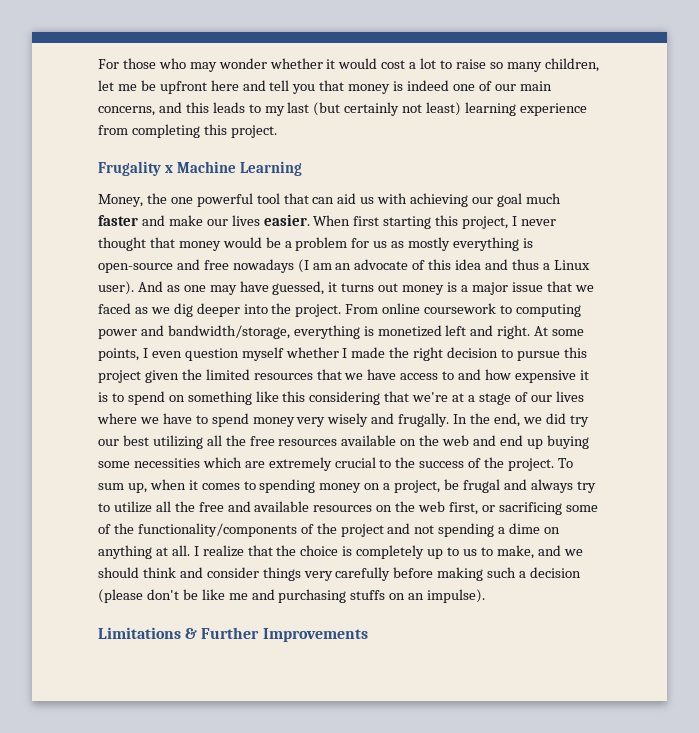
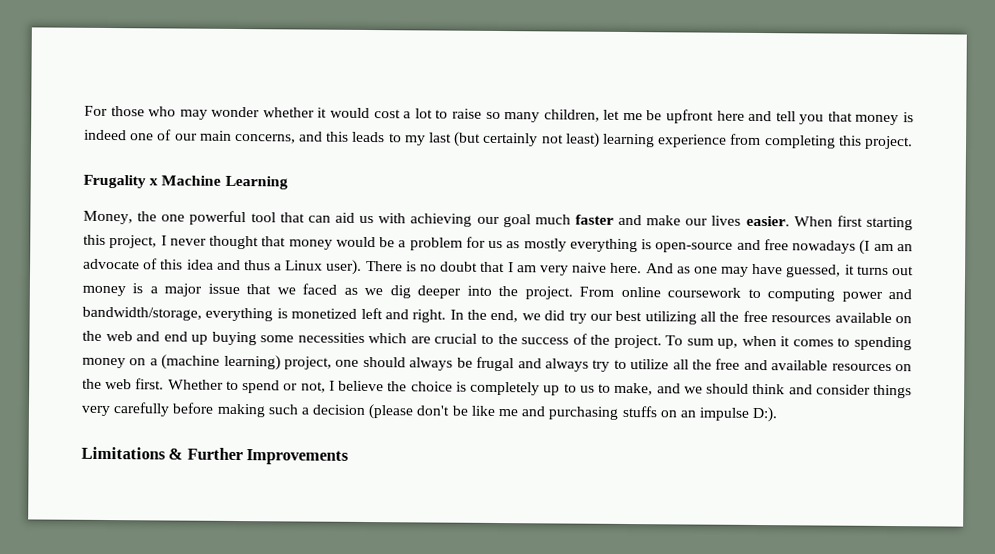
+ There is no doubt that I am very naive here.
- At some points, I even question myself whether I made the right decision to pursue this project given the limited resources that we have access to and how expensive it is to spend on something like this considering that we're at a stage of our lives where we have to spend money very wisely and frugally.
- In the end, we did try our best utilizing all the free resources available on the web and end up buying some necessities which are extremely crucial to the success of the project.
+ In the end, we did try our best utilizing all the free resources available on the web and end up buying some necessities which are crucial to the success of the project.
- To sum up, when it comes to spending money on a project, be frugal and always try to utilize all the free and available resources on the web first, or sacrificing some of the functionality/components of the project and not spending a dime on anything at all. I realize that the choice is completely up to us to make, and we should think and consider things very carefully before making such a decision (please don't be like me and purchasing stuffs on an impulse).
+ To sum up, when it comes to spending money on a (machine learning) project, one should always be frugal and always try to utilize all the free and available resources on the web first. Whether to spend or not, I believe the choice is completely up to us to make, and we should think and consider things very carefully before making such a decision (please don't be like me and purchasing stuffs on an impulse D:).

